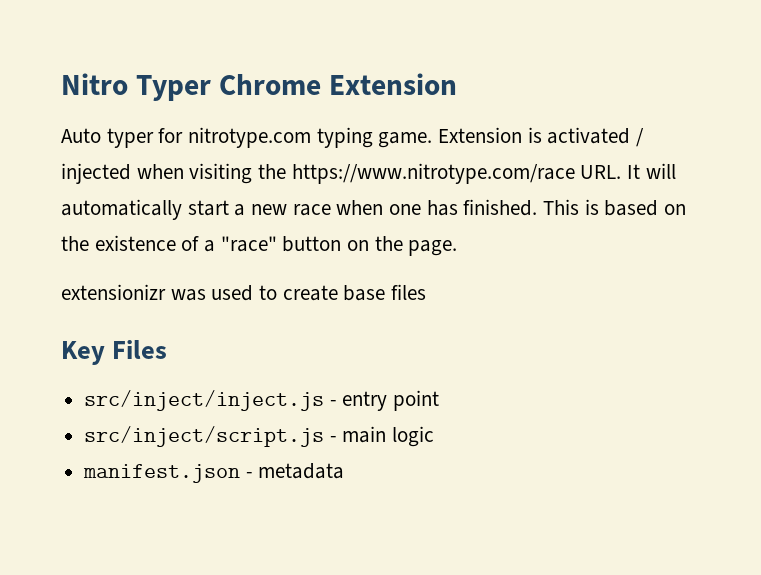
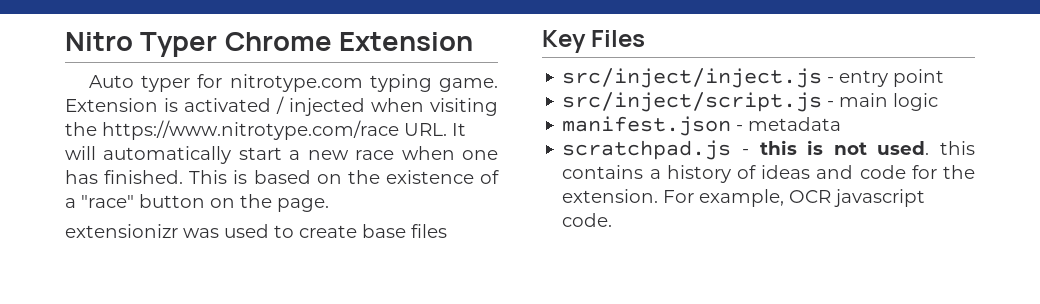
+ scratchpad.js - this is not used. this contains a history of ideas and code for the extension. For example, OCR javascript code.

